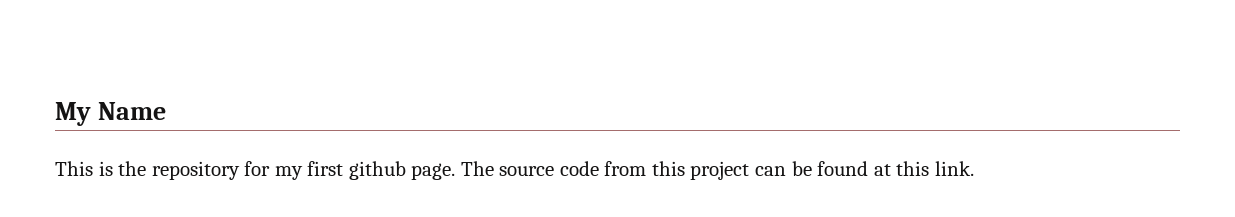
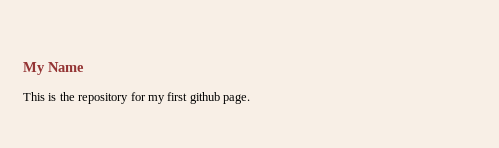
- The source code from this project can be found at this link.

